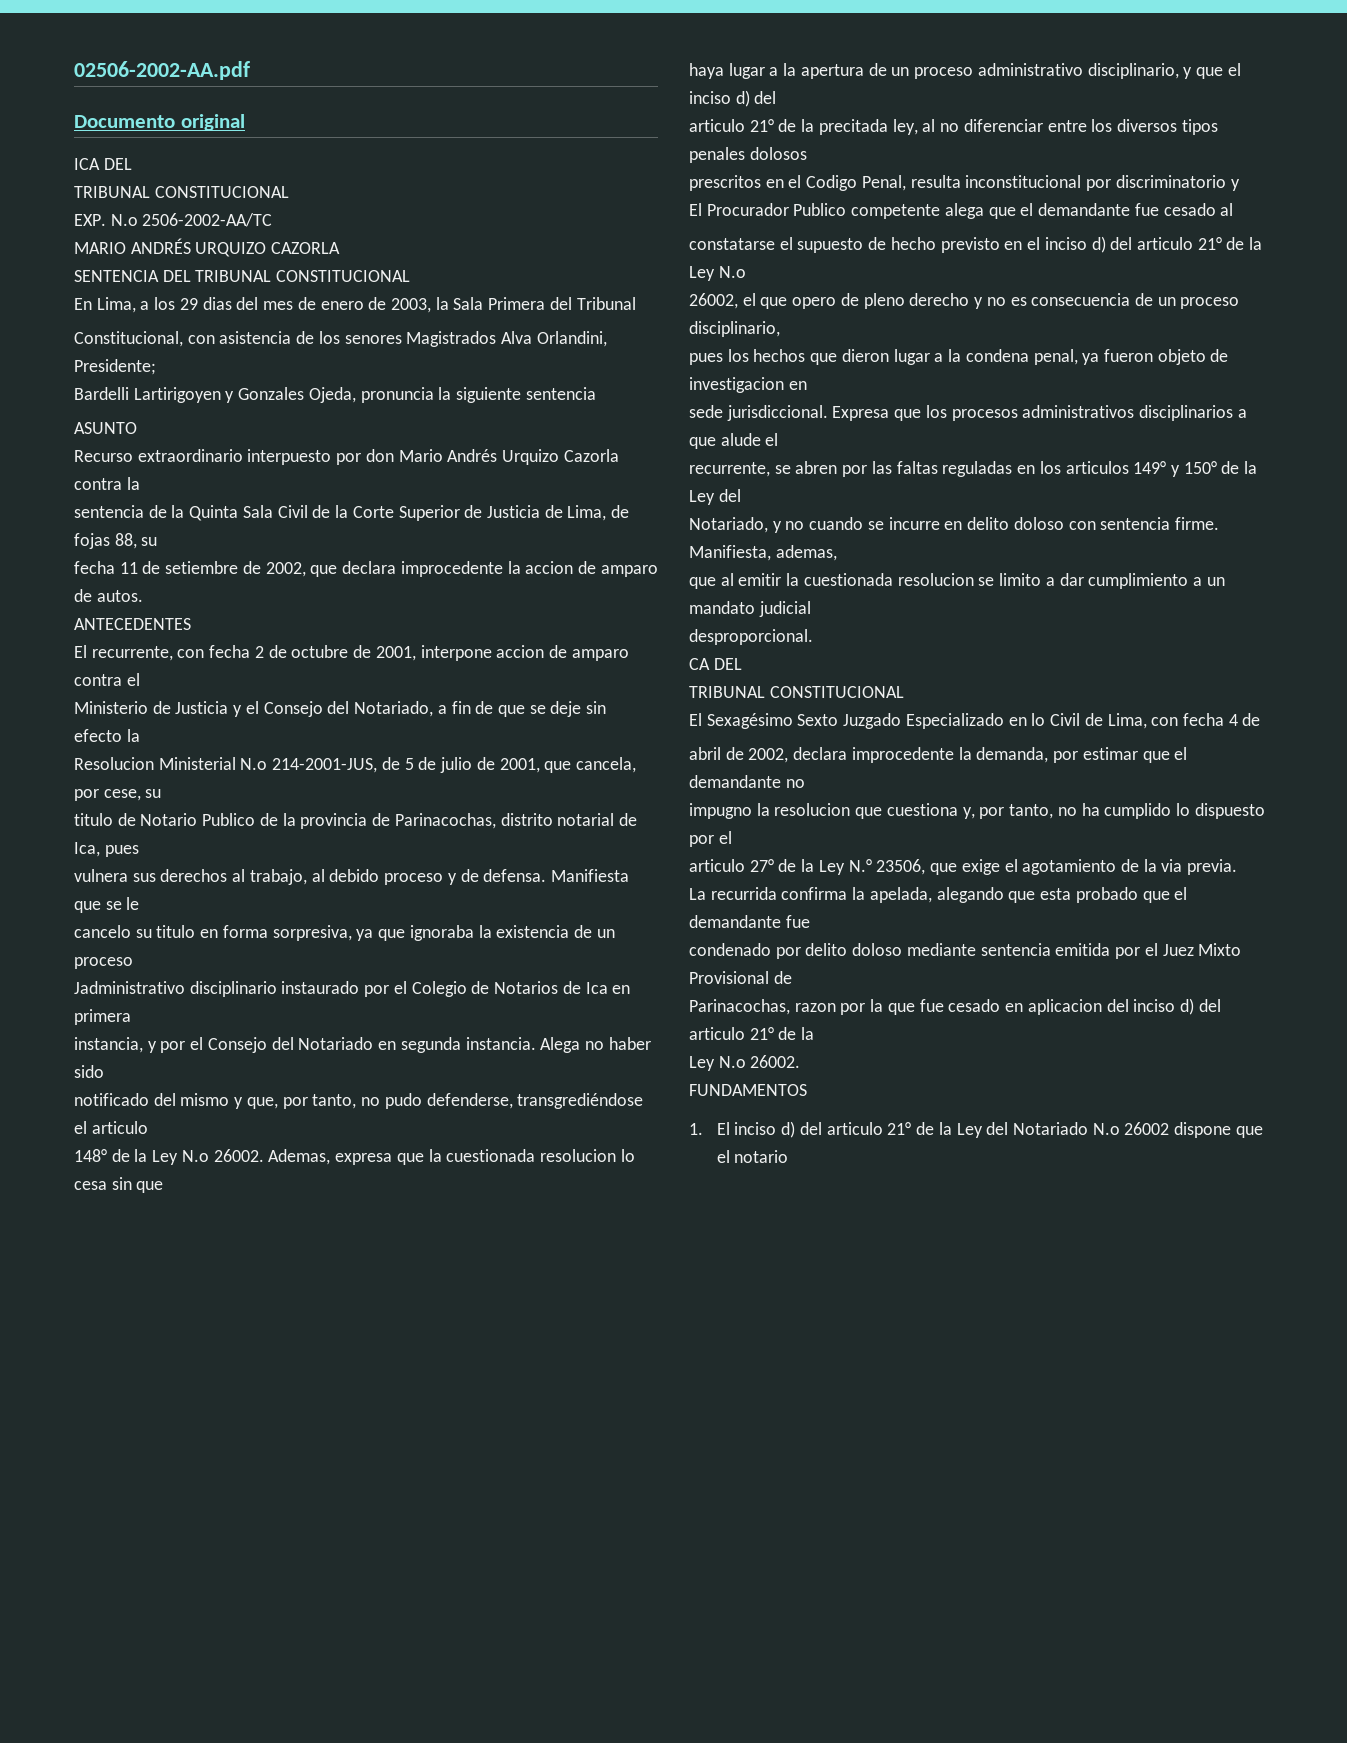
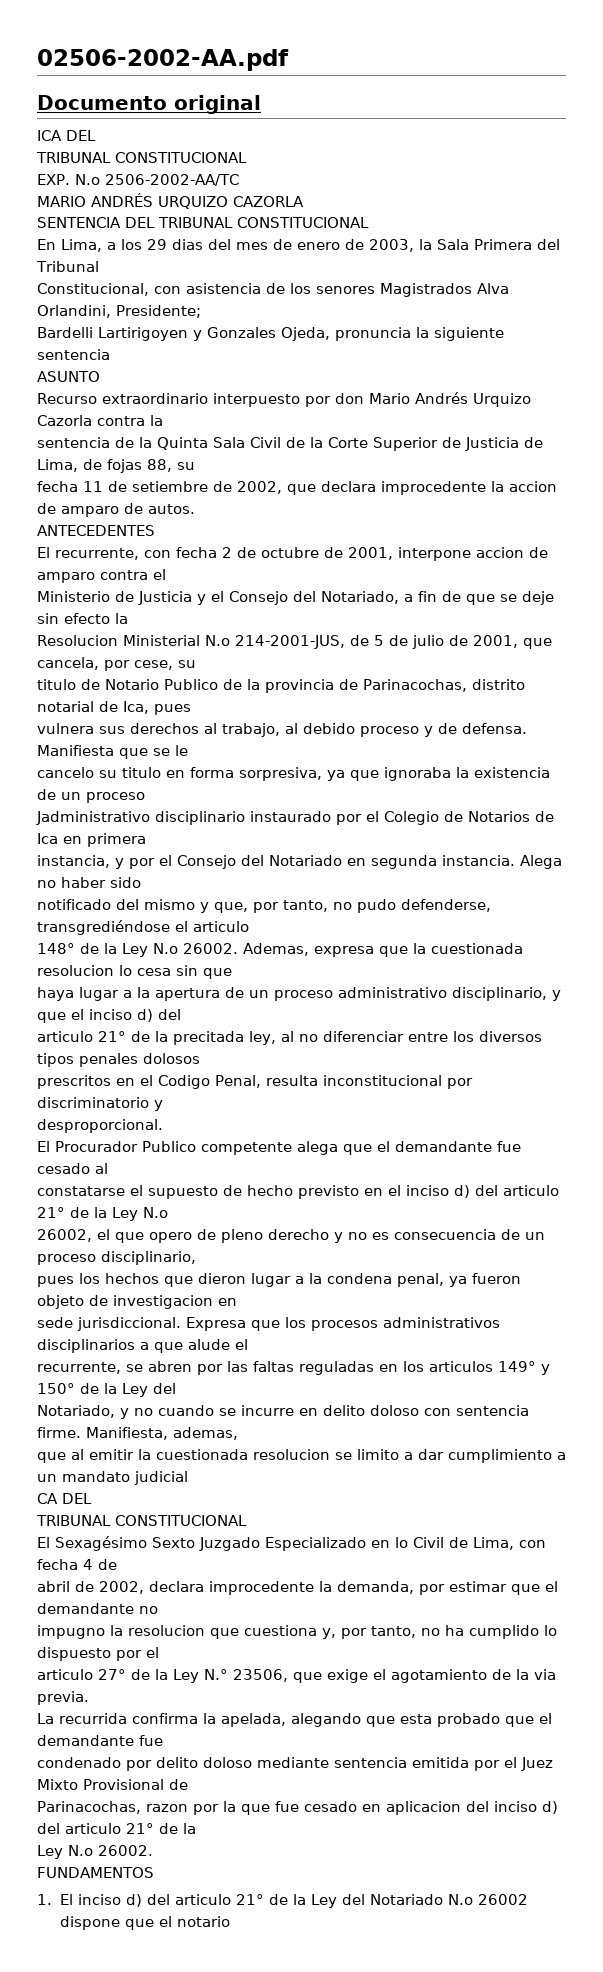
+ desproporcional.
- desproporcional.

